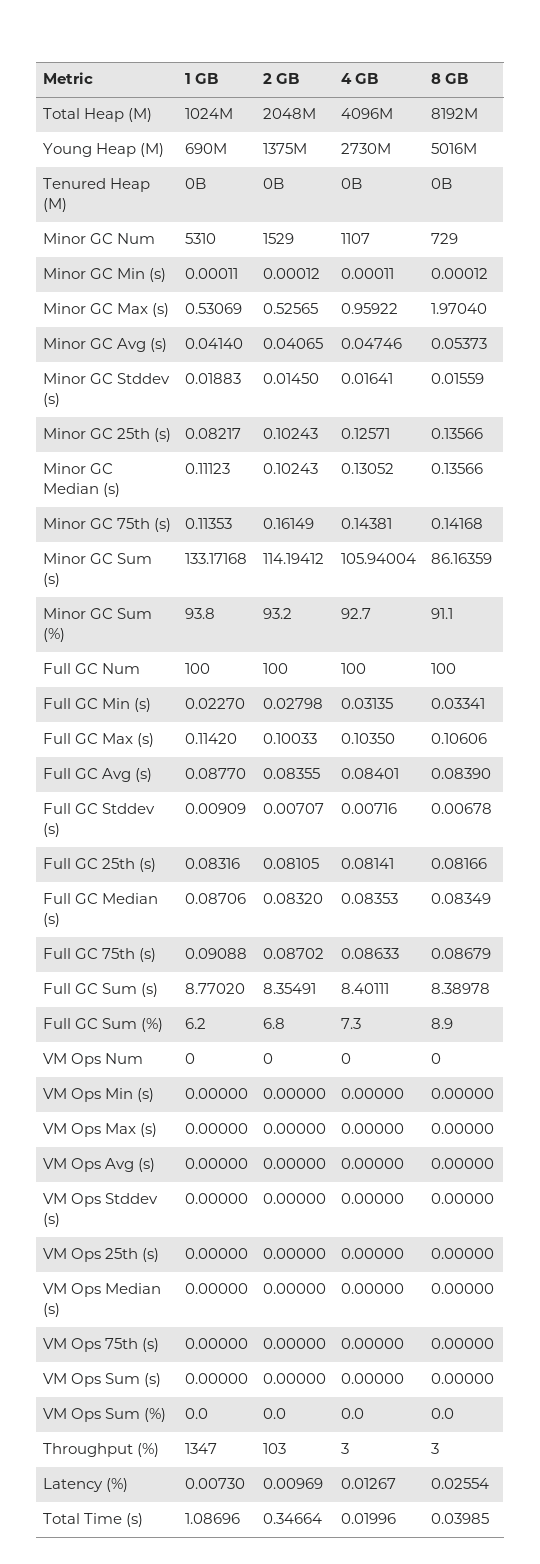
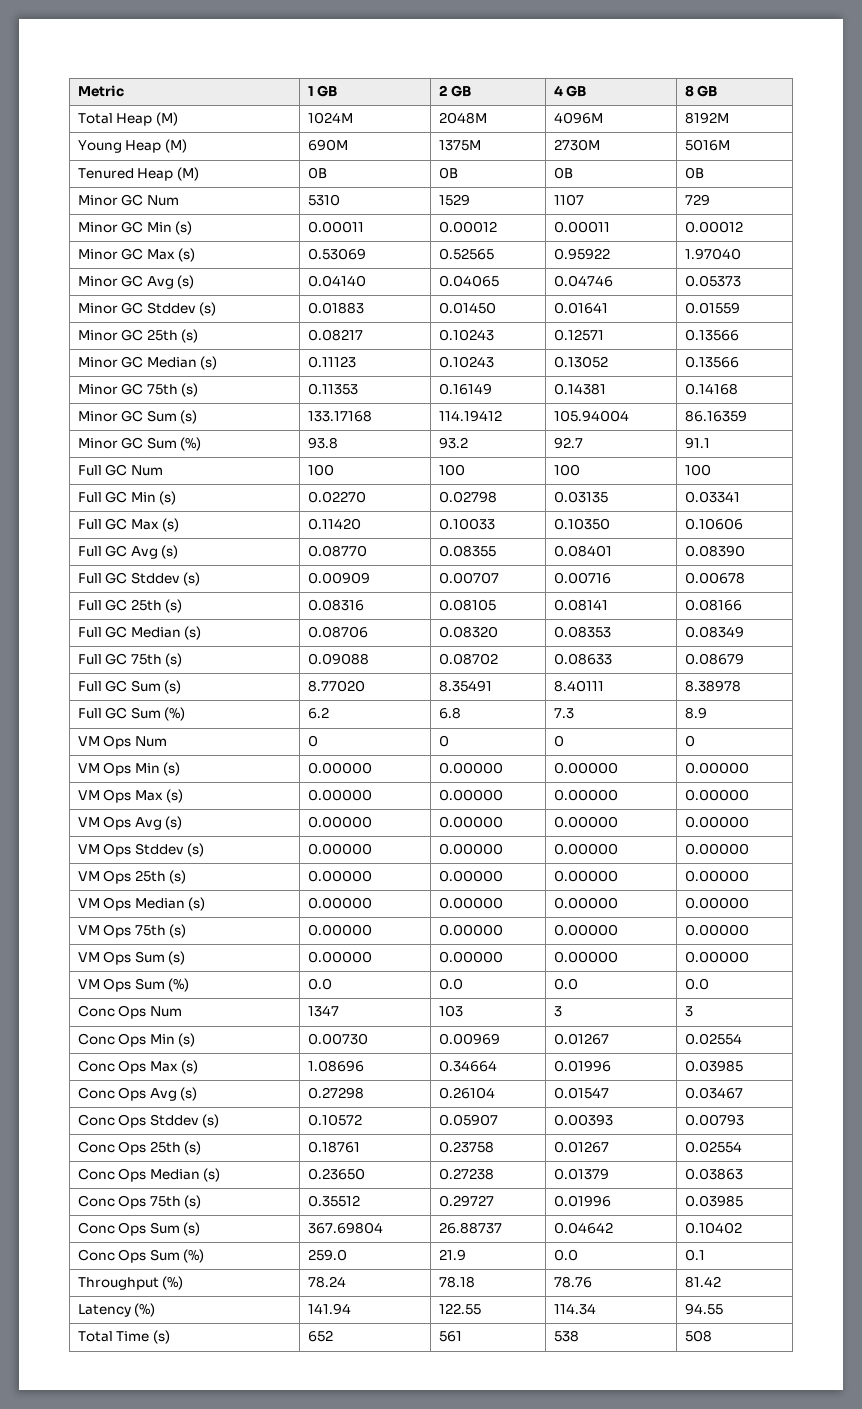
- Throughput (%) | 1347 | 103 | 3 | 3
+ Conc Ops Num | 1347 | 103 | 3 | 3
- Latency (%) | 0.00730 | 0.00969 | 0.01267 | 0.02554
+ Conc Ops Min (s) | 0.00730 | 0.00969 | 0.01267 | 0.02554
- Total Time (s) | 1.08696 | 0.34664 | 0.01996 | 0.03985
+ Conc Ops Max (s) | 1.08696 | 0.34664 | 0.01996 | 0.03985
+ Conc Ops Avg (s) | 0.27298 | 0.26104 | 0.01547 | 0.03467
+ Conc Ops Stddev (s) | 0.10572 | 0.05907 | 0.00393 | 0.00793
+ Conc Ops 25th (s) | 0.18761 | 0.23758 | 0.01267 | 0.02554
+ Conc Ops Median (s) | 0.23650 | 0.27238 | 0.01379 | 0.03863
+ Conc Ops 75th (s) | 0.35512 | 0.29727 | 0.01996 | 0.03985
+ Conc Ops Sum (s) | 367.69804 | 26.88737 | 0.04642 | 0.10402
+ Conc Ops Sum (%) | 259.0 | 21.9 | 0.0 | 0.1
+ Throughput (%) | 78.24 | 78.18 | 78.76 | 81.42
+ Latency (%) | 141.94 | 122.55 | 114.34 | 94.55
+ Total Time (s) | 652 | 561 | 538 | 508

